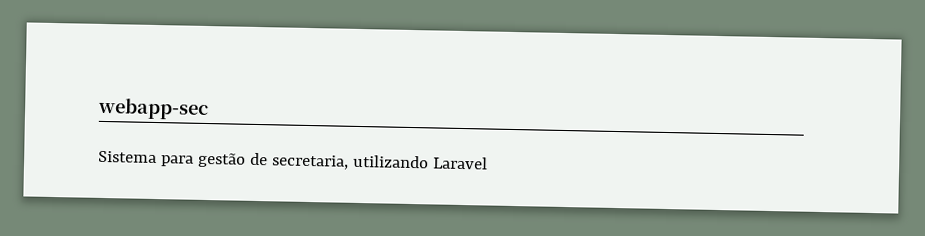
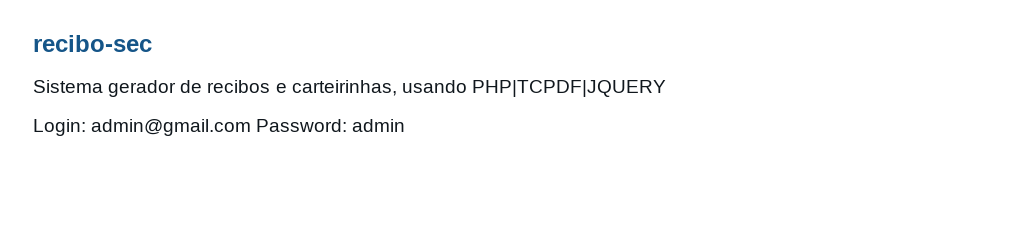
- webapp-sec
+ recibo-sec
- Sistema para gestão de secretaria, utilizando Laravel
+ Sistema gerador de recibos e carteirinhas, usando PHP|TCPDF|JQUERY
+ Login: admin@gmail.com Password: admin

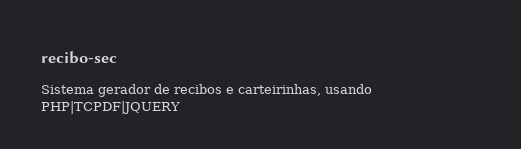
- Login: admin@gmail.com Password: admin

